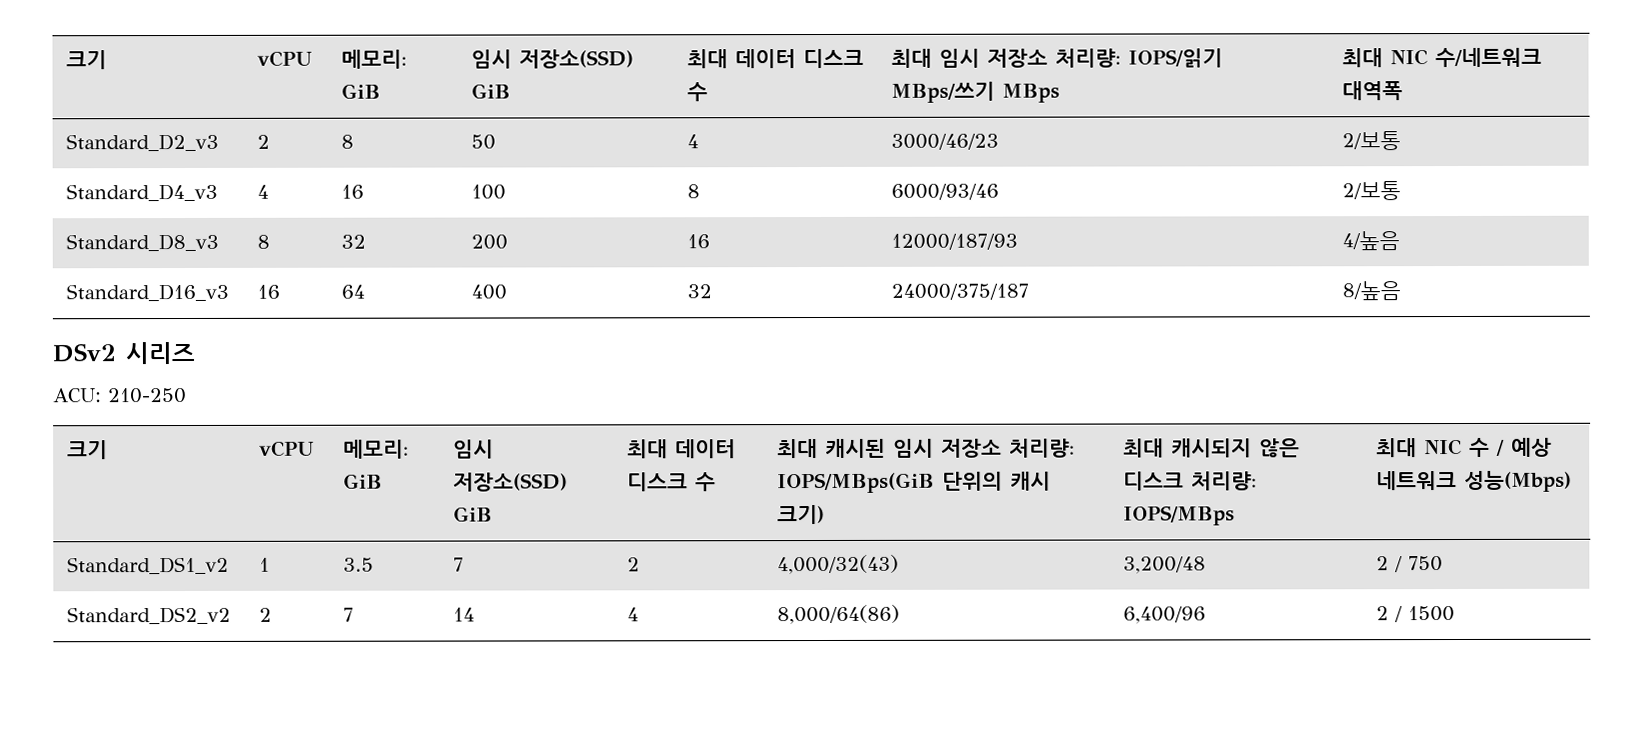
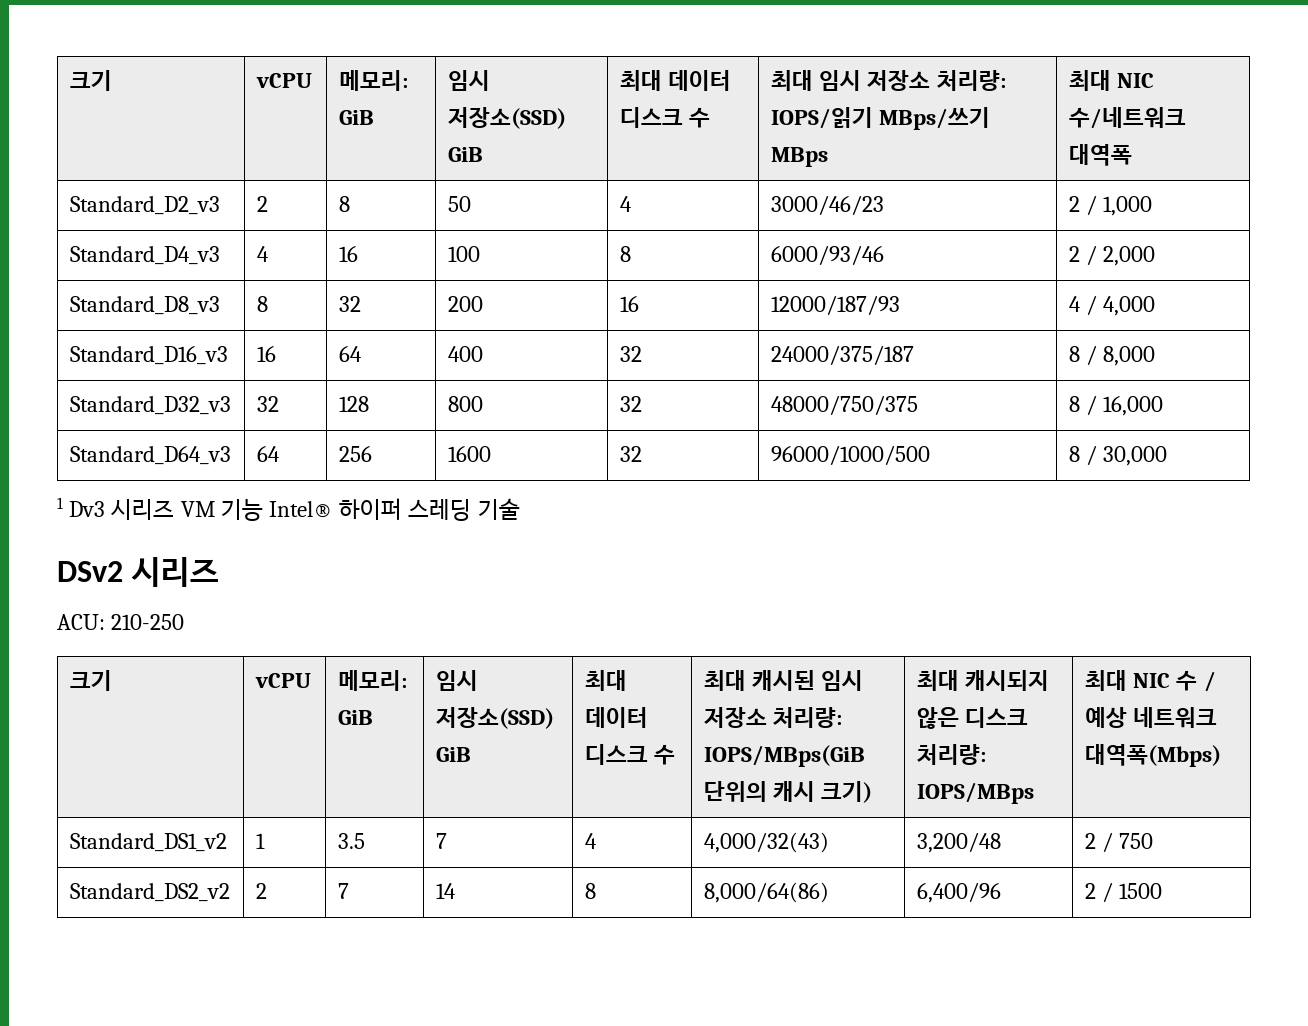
- Standard_D2_v3 | 2 | 8 | 50 | 4 | 3000/46/23 | 2/보통
+ Standard_D2_v3 | 2 | 8 | 50 | 4 | 3000/46/23 | 2 / 1,000
- Standard_D4_v3 | 4 | 16 | 100 | 8 | 6000/93/46 | 2/보통
+ Standard_D4_v3 | 4 | 16 | 100 | 8 | 6000/93/46 | 2 / 2,000
- Standard_D8_v3 | 8 | 32 | 200 | 16 | 12000/187/93 | 4/높음
+ Standard_D8_v3 | 8 | 32 | 200 | 16 | 12000/187/93 | 4 / 4,000
- Standard_D16_v3 | 16 | 64 | 400 | 32 | 24000/375/187 | 8/높음
+ Standard_D16_v3 | 16 | 64 | 400 | 32 | 24000/375/187 | 8 / 8,000
+ Standard_D32_v3 | 32 | 128 | 800 | 32 | 48000/750/375 | 8 / 16,000
+ Standard_D64_v3 | 64 | 256 | 1600 | 32 | 96000/1000/500 | 8 / 30,000
+ 1 Dv3 시리즈 VM 기능 Intel® 하이퍼 스레딩 기술
- 크기 | vCPU | 메모리: GiB | 임시 저장소(SSD) GiB | 최대 데이터 디스크 수 | 최대 캐시된 임시 저장소 처리량: IOPS/MBps(GiB 단위의 캐시 크기) | 최대 캐시되지 않은 디스크 처리량: IOPS/MBps | 최대 NIC 수 / 예상 네트워크 성능(Mbps)
+ 크기 | vCPU | 메모리: GiB | 임시 저장소(SSD) GiB | 최대 데이터 디스크 수 | 최대 캐시된 임시 저장소 처리량: IOPS/MBps(GiB 단위의 캐시 크기) | 최대 캐시되지 않은 디스크 처리량: IOPS/MBps | 최대 NIC 수 / 예상 네트워크 대역폭(Mbps)
- Standard_DS1_v2 | 1 | 3.5 | 7 | 2 | 4,000/32(43) | 3,200/48 | 2 / 750
+ Standard_DS1_v2 | 1 | 3.5 | 7 | 4 | 4,000/32(43) | 3,200/48 | 2 / 750
- Standard_DS2_v2 | 2 | 7 | 14 | 4 | 8,000/64(86) | 6,400/96 | 2 / 1500
+ Standard_DS2_v2 | 2 | 7 | 14 | 8 | 8,000/64(86) | 6,400/96 | 2 / 1500

